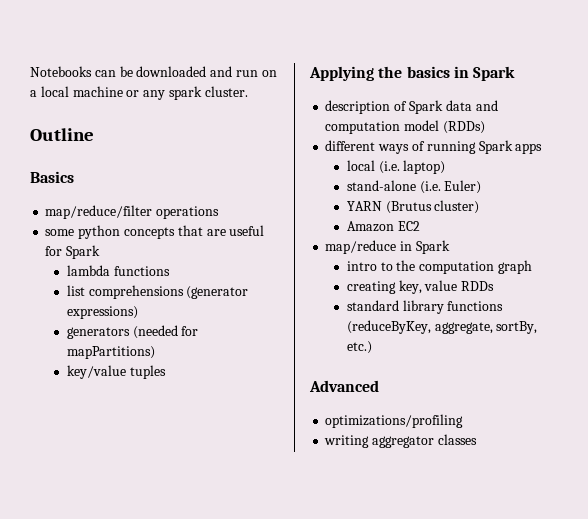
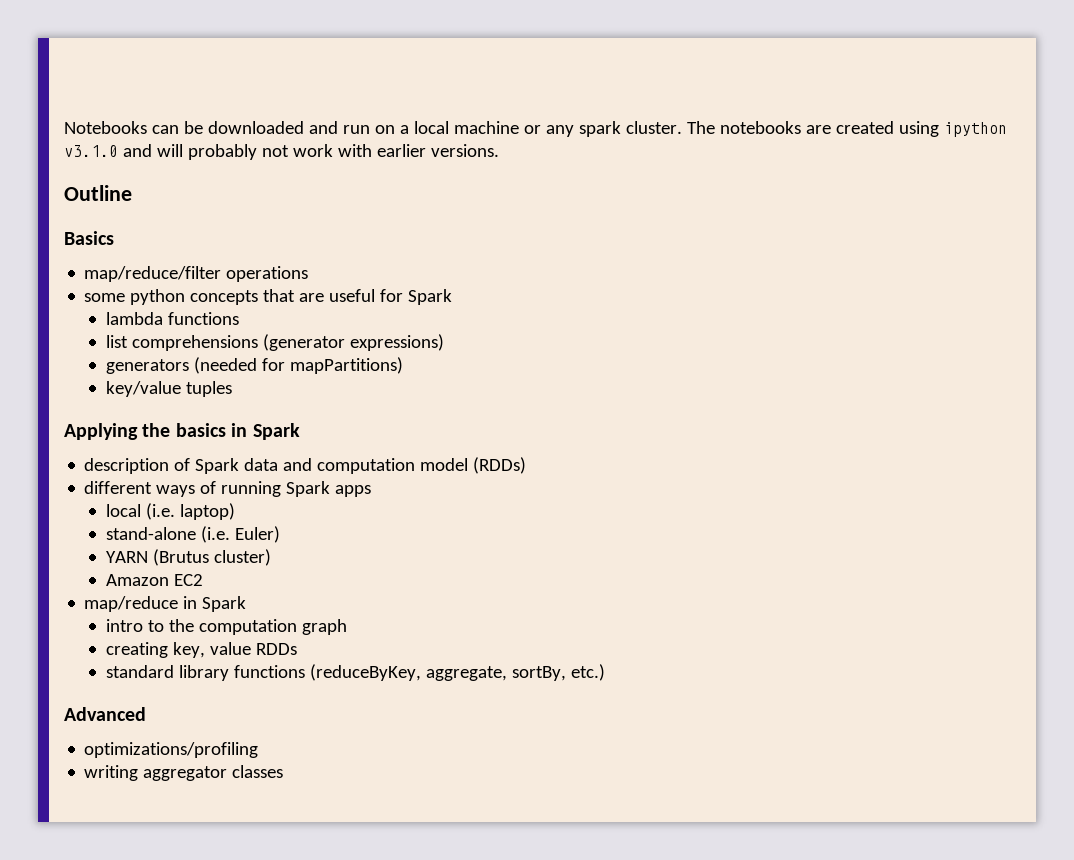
+ The notebooks are created using ipython v3.1.0 and will probably not work with earlier versions.

